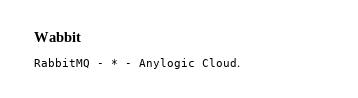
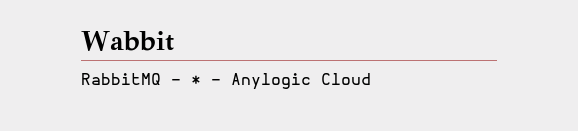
- RabbitMQ - * - Anylogic Cloud.
+ RabbitMQ - * - Anylogic Cloud

